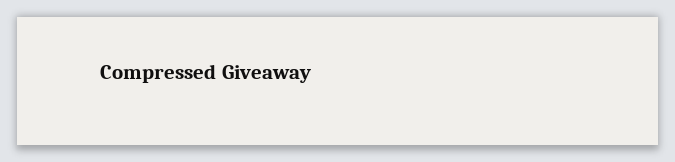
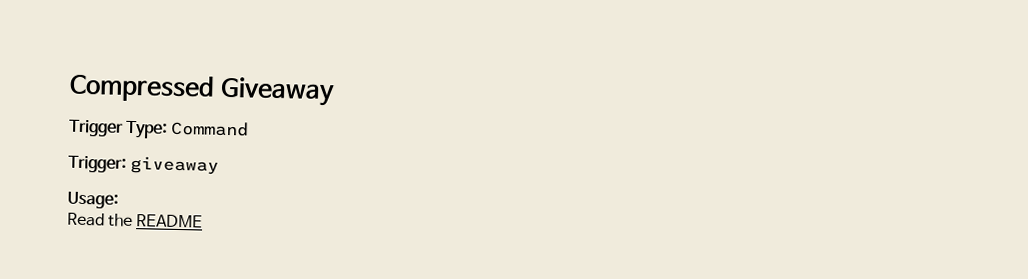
+ Trigger Type: Command
+ Trigger: giveaway
+ Usage:
+ Read the README

